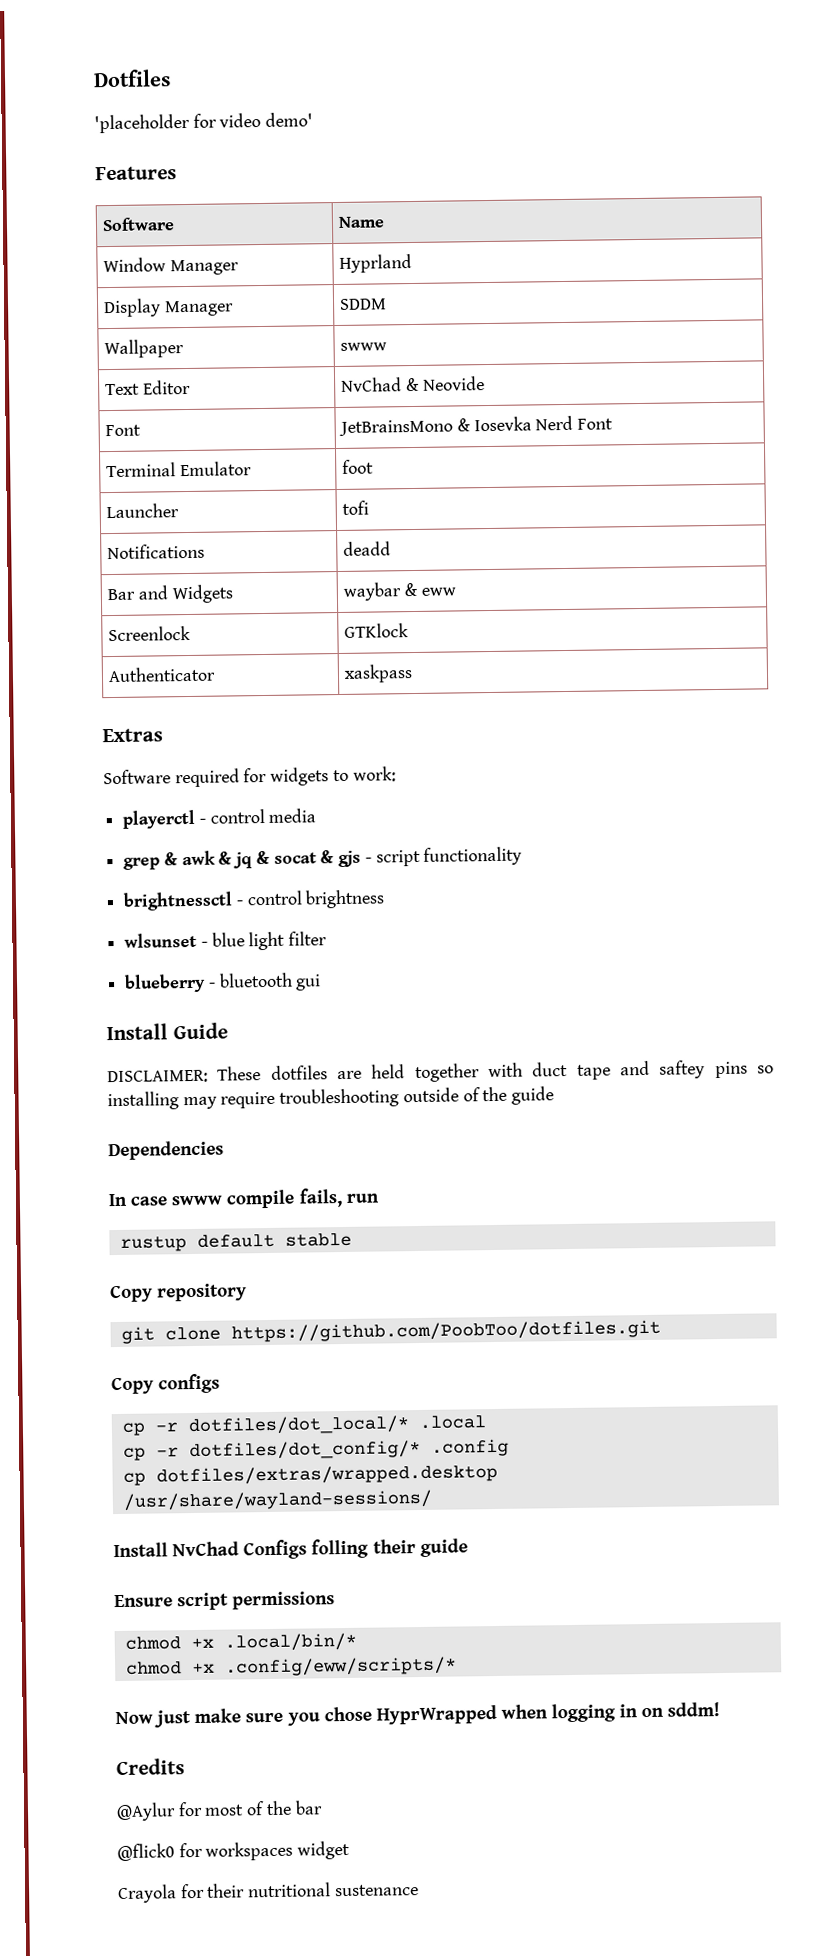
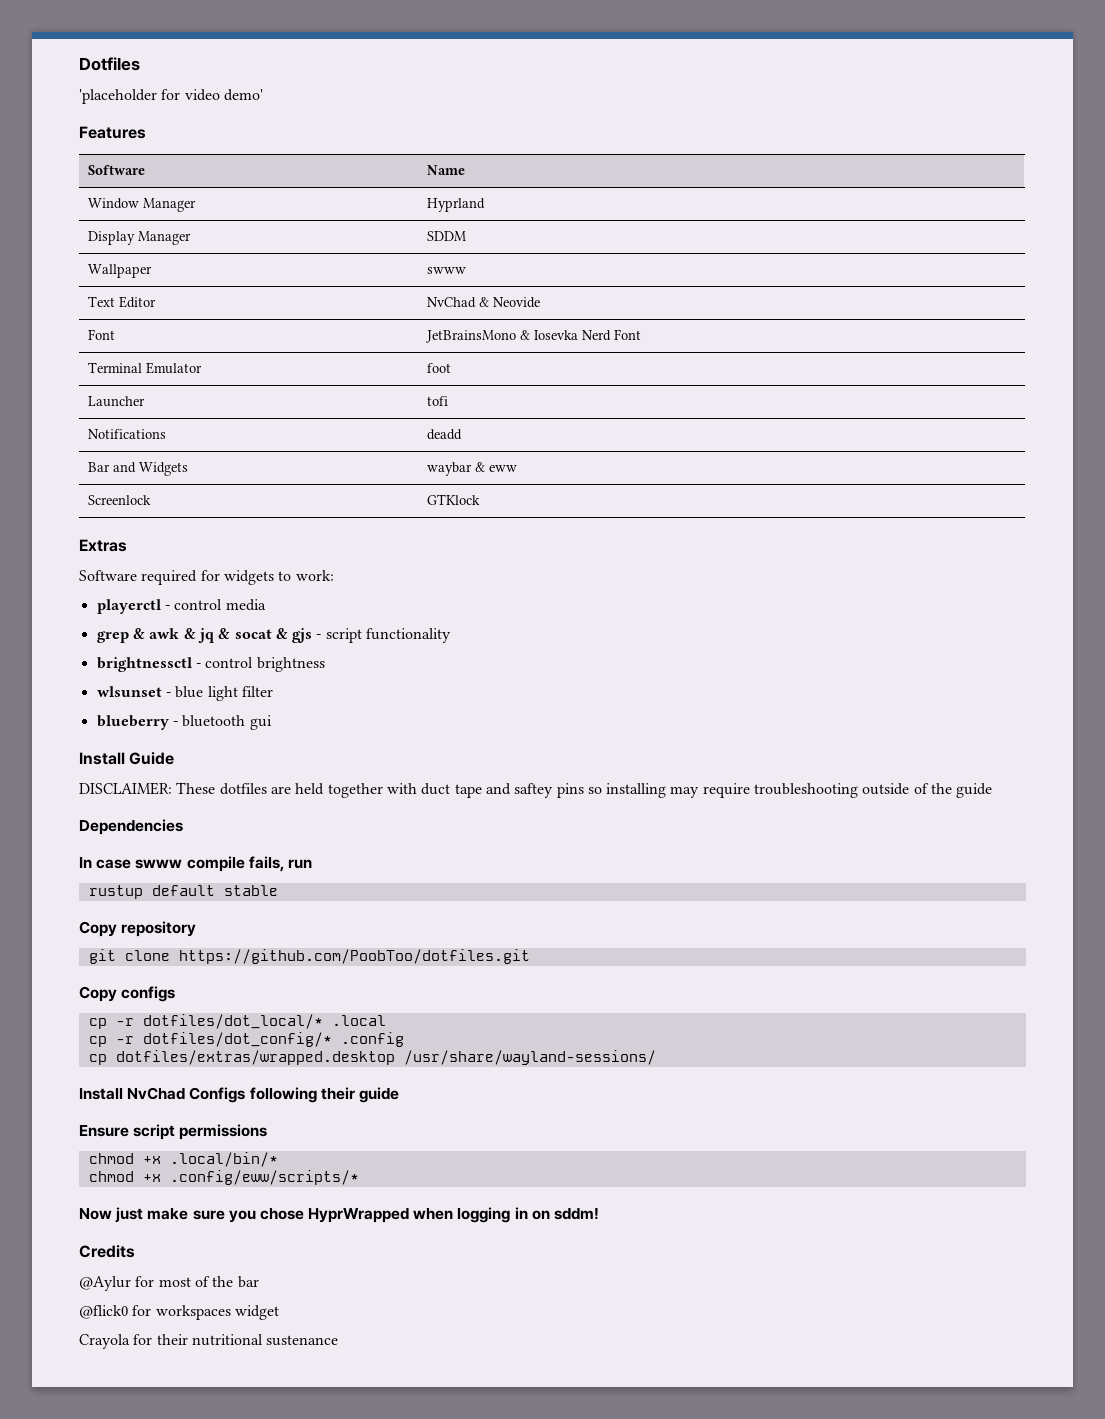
- Authenticator | xaskpass
- Install NvChad Configs folling their guide
+ Install NvChad Configs following their guide

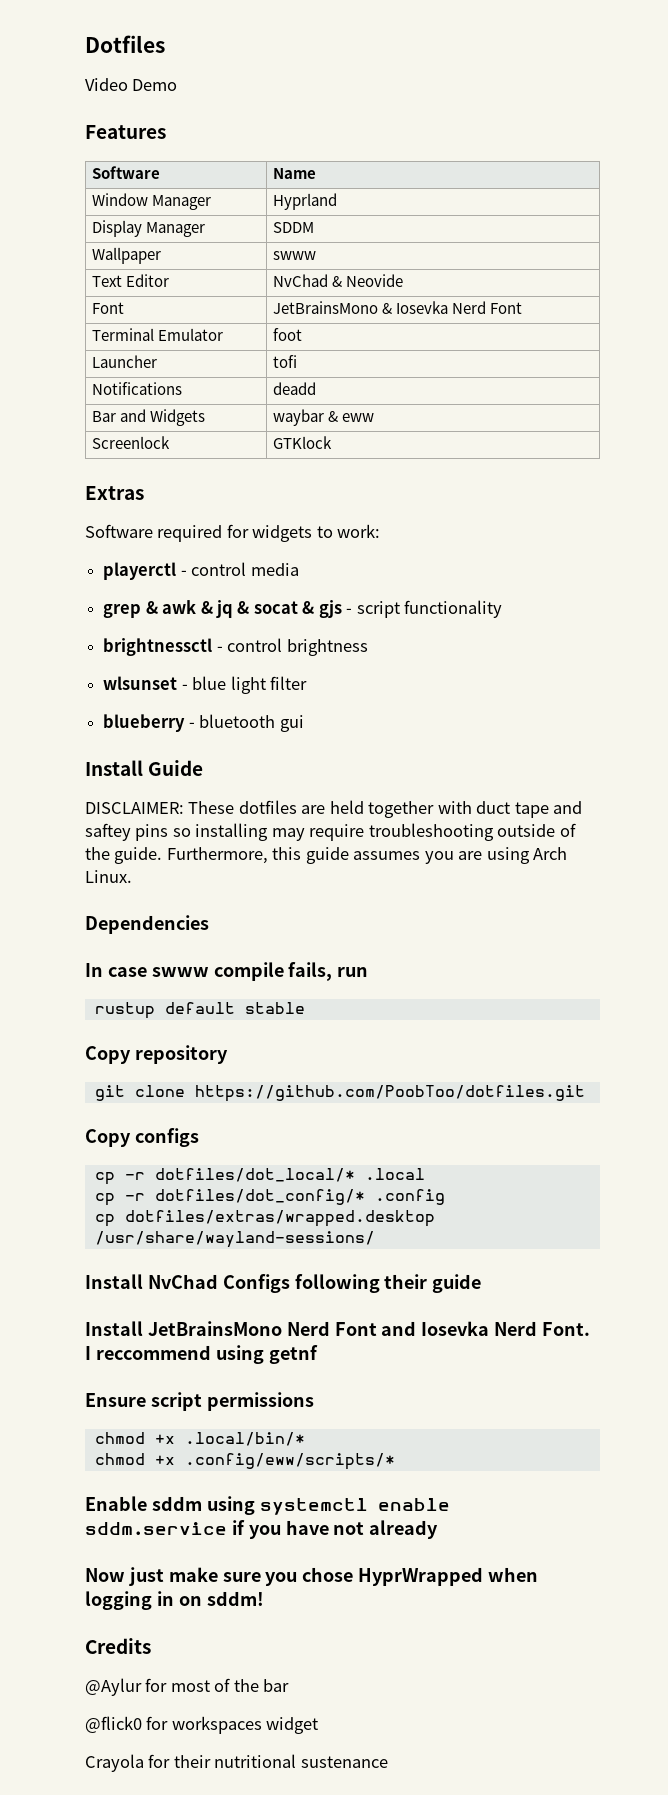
- 'placeholder for video demo'
+ Video Demo
- DISCLAIMER: These dotfiles are held together with duct tape and saftey pins so installing may require troubleshooting outside of the guide
+ DISCLAIMER: These dotfiles are held together with duct tape and saftey pins so installing may require troubleshooting outside of the guide. Furthermore, this guide assumes you are using Arch Linux.
+ Install JetBrainsMono Nerd Font and Iosevka Nerd Font. I reccommend using getnf
+ Enable sddm using systemctl enable sddm.service if you have not already

